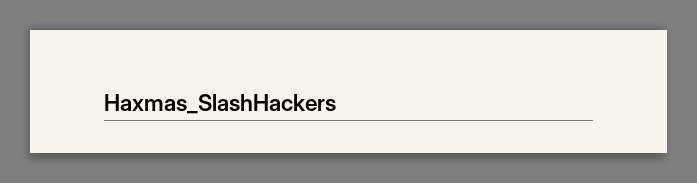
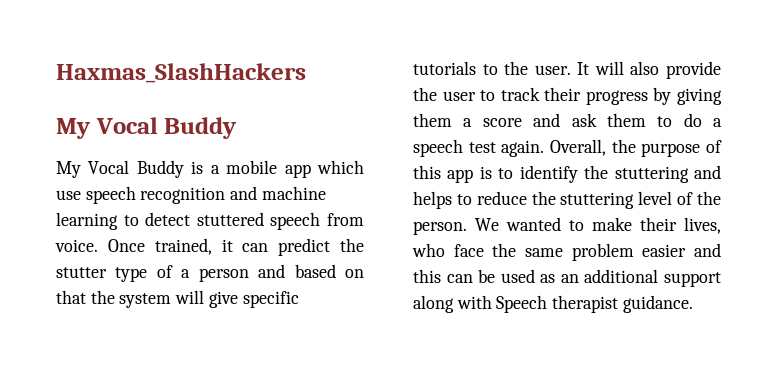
  Haxmas_SlashHackers
+ My Vocal Buddy
+ My Vocal Buddy is a mobile app which use speech recognition and machine learning to detect stuttered speech from voice. Once trained, it can predict the stutter type of a person and based on that the system will give specific tutorials to the user. It will also provide the user to track their progress by giving them a score and ask them to do a speech test again. Overall, the purpose of this app is to identify the stuttering and helps to reduce the stuttering level of the person. We wanted to make their lives, who face the same problem easier and this can be used as an additional support along with Speech therapist guidance.

